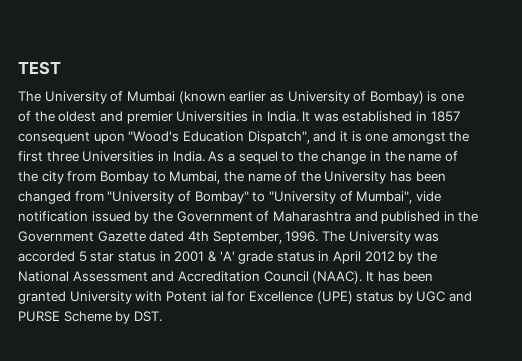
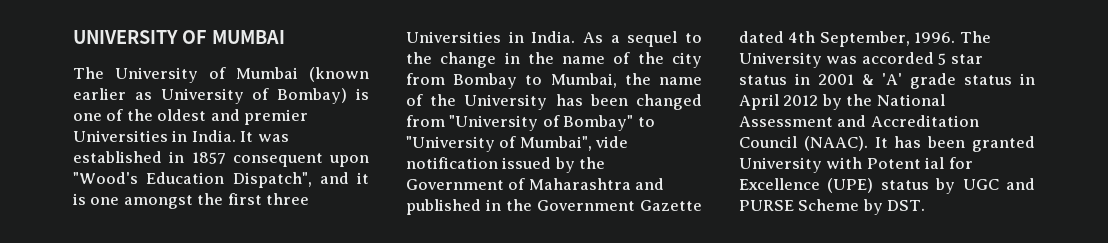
- TEST
+ UNIVERSITY OF MUMBAI

